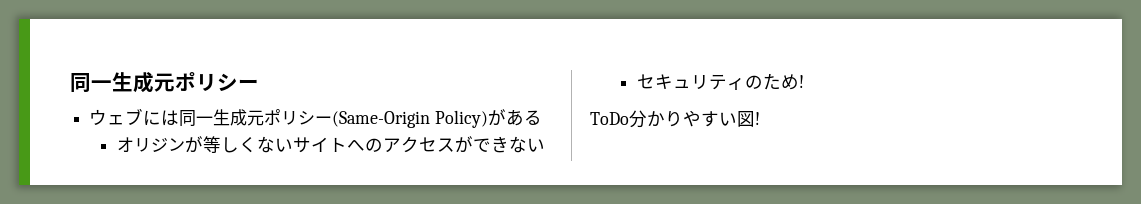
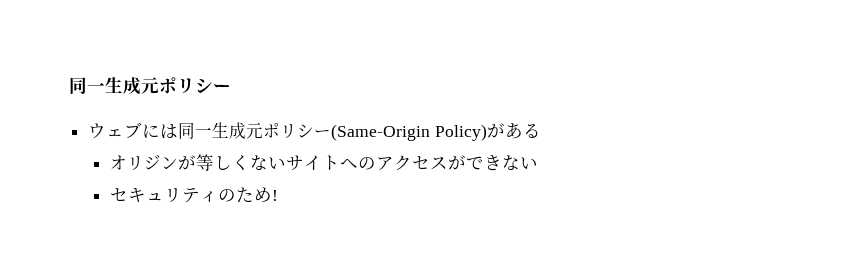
- ToDo分かりやすい図!

